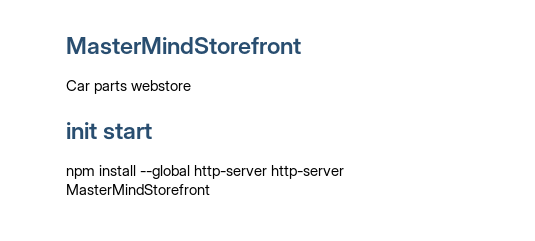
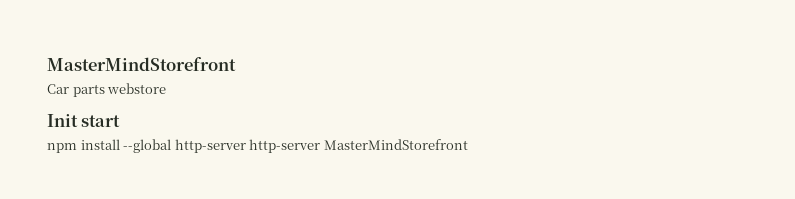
- init start
+ Init start

